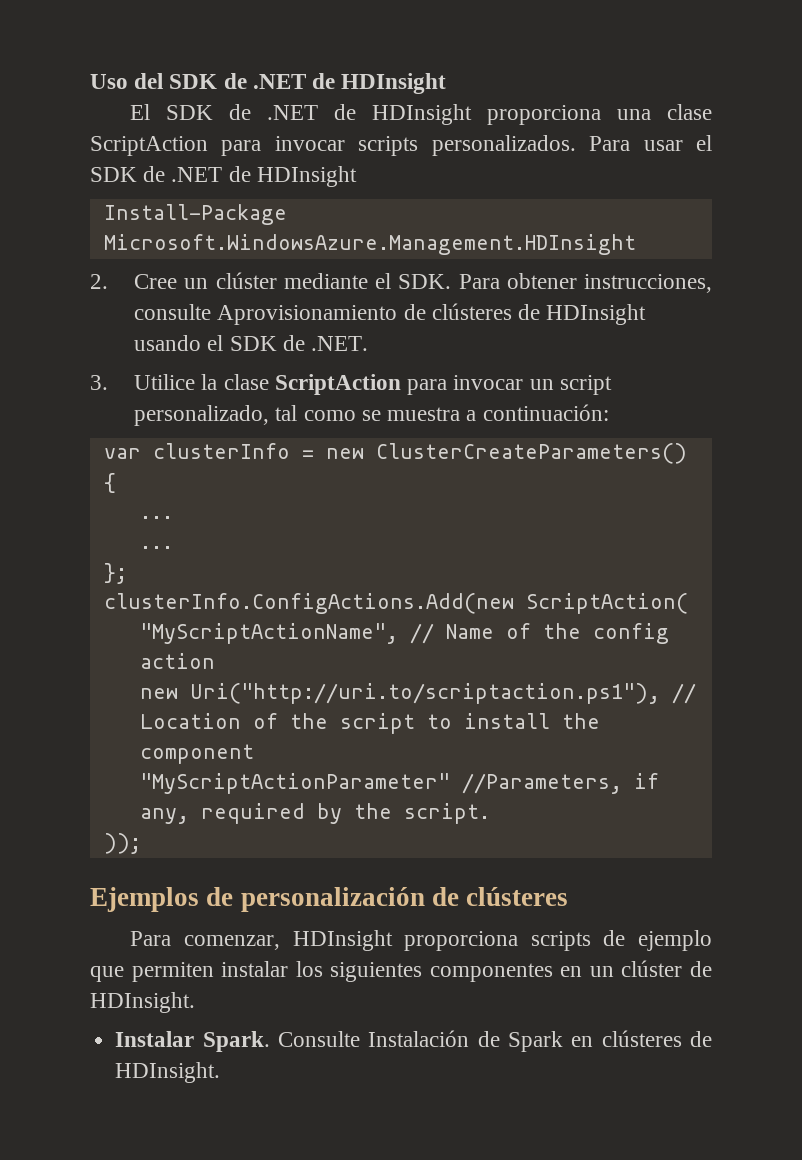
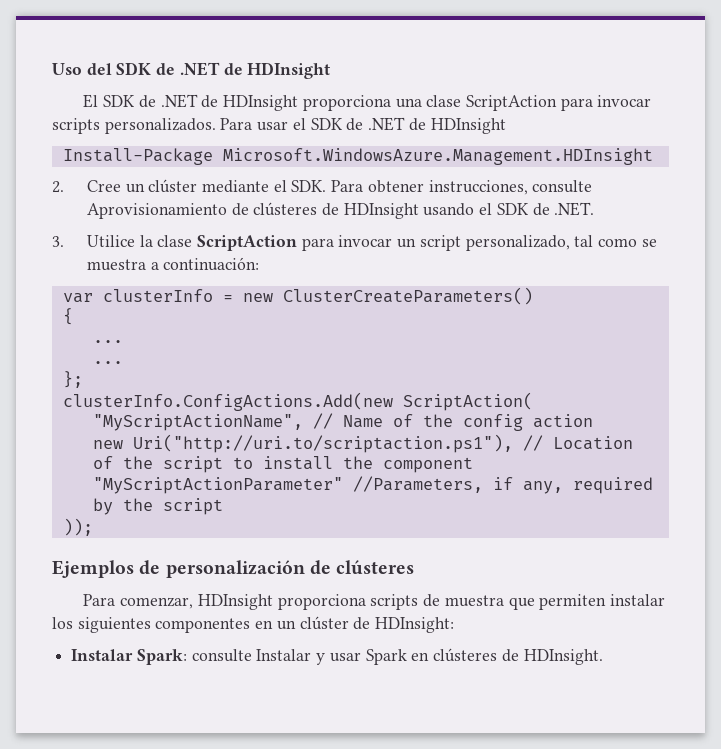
- "MyScriptActionParameter" //Parameters, if any, required by the script.
+ "MyScriptActionParameter" //Parameters, if any, required by the script
- Para comenzar, HDInsight proporciona scripts de ejemplo que permiten instalar los siguientes componentes en un clúster de HDInsight.
- Instalar Spark. Consulte Instalación de Spark en clústeres de HDInsight.
+ Para comenzar, HDInsight proporciona scripts de muestra que permiten instalar los siguientes componentes en un clúster de HDInsight:
+ Instalar Spark: consulte Instalar y usar Spark en clústeres de HDInsight.

